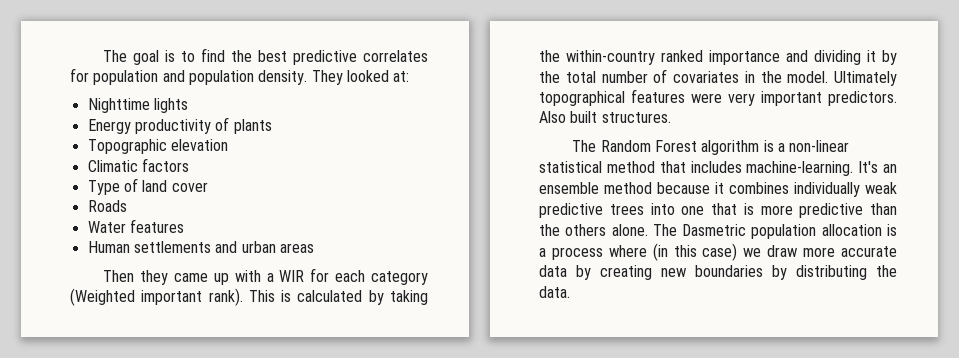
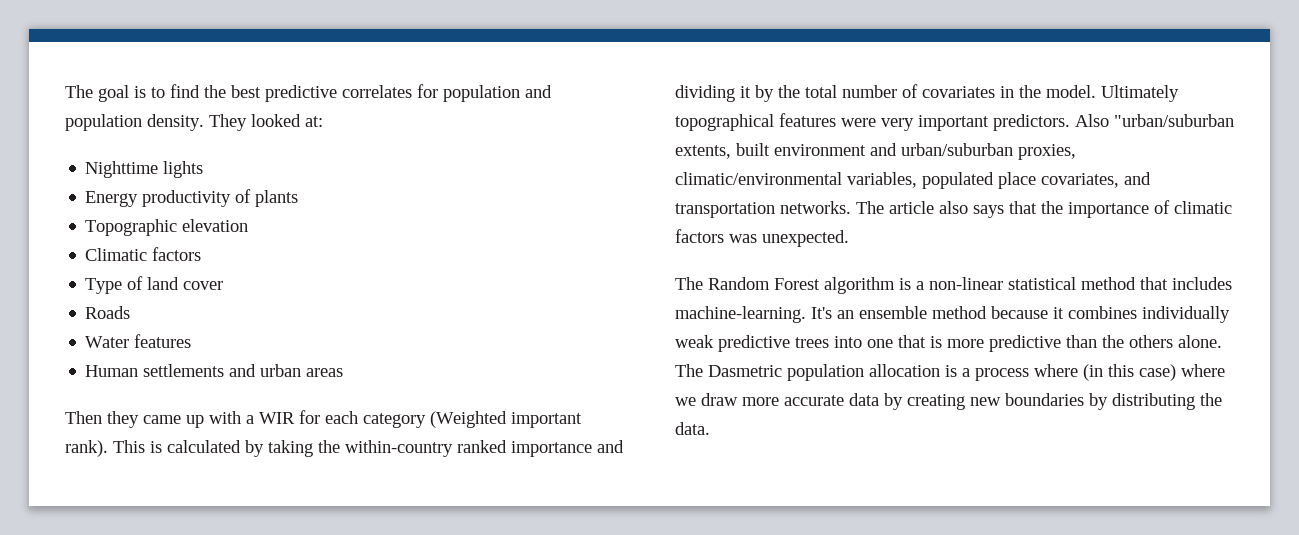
- Also built structures.
+ Also "urban/suburban extents, built environment and urban/suburban proxies, climatic/environmental variables, populated place covariates, and transportation networks. The article also says that the importance of climatic factors was unexpected.
- The Dasmetric population allocation is a process where (in this case) we draw more accurate data by creating new boundaries by distributing the data.
+ The Dasmetric population allocation is a process where (in this case) where we draw more accurate data by creating new boundaries by distributing the data.

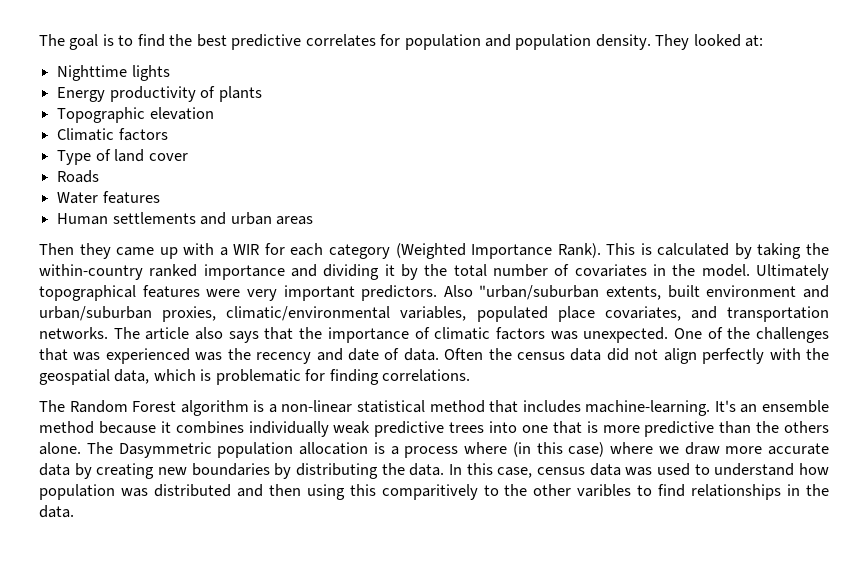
- Then they came up with a WIR for each category (Weighted important rank).
+ Then they came up with a WIR for each category (Weighted Importance Rank).
+ One of the challenges that was experienced was the recency and date of data. Often the census data did not align perfectly with the geospatial data, which is problematic for finding correlations.
- The Dasmetric population allocation is a process where (in this case) where we draw more accurate data by creating new boundaries by distributing the data.
+ The Dasymmetric population allocation is a process where (in this case) where we draw more accurate data by creating new boundaries by distributing the data.
+ In this case, census data was used to understand how population was distributed and then using this comparitively to the other varibles to find relationships in the data.

